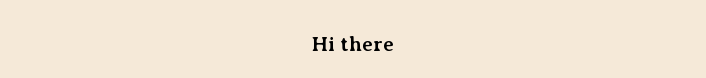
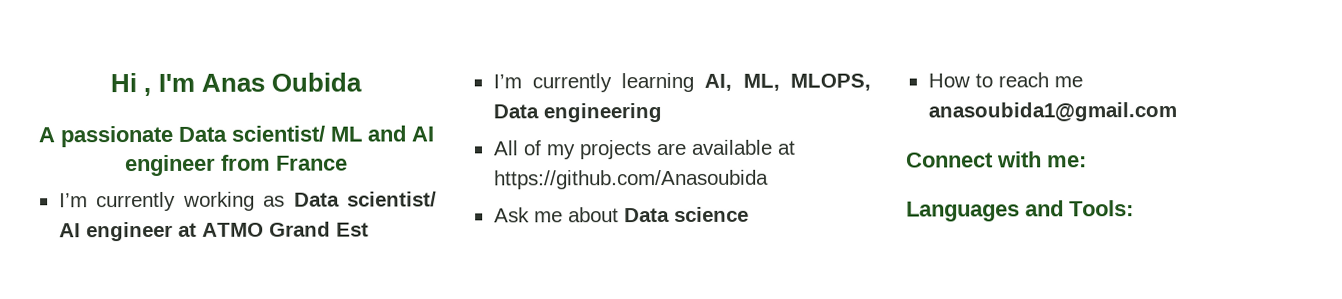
- Hi there
+ Hi , I'm Anas Oubida
+ A passionate Data scientist/ ML and AI engineer from France
+ I’m currently working as Data scientist/ AI engineer at ATMO Grand Est
+ I’m currently learning AI, ML, MLOPS, Data engineering
+ All of my projects are available at https://github.com/Anasoubida
+ Ask me about Data science
+ How to reach me anasoubida1@gmail.com
+ Connect with me:
+ Languages and Tools:

